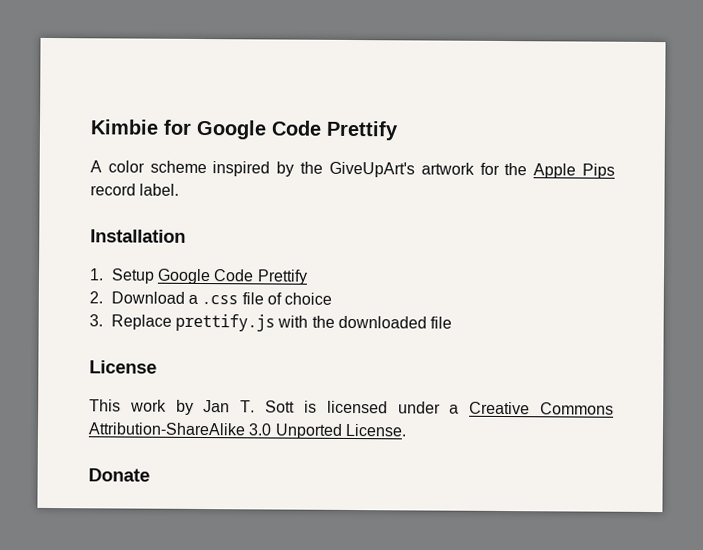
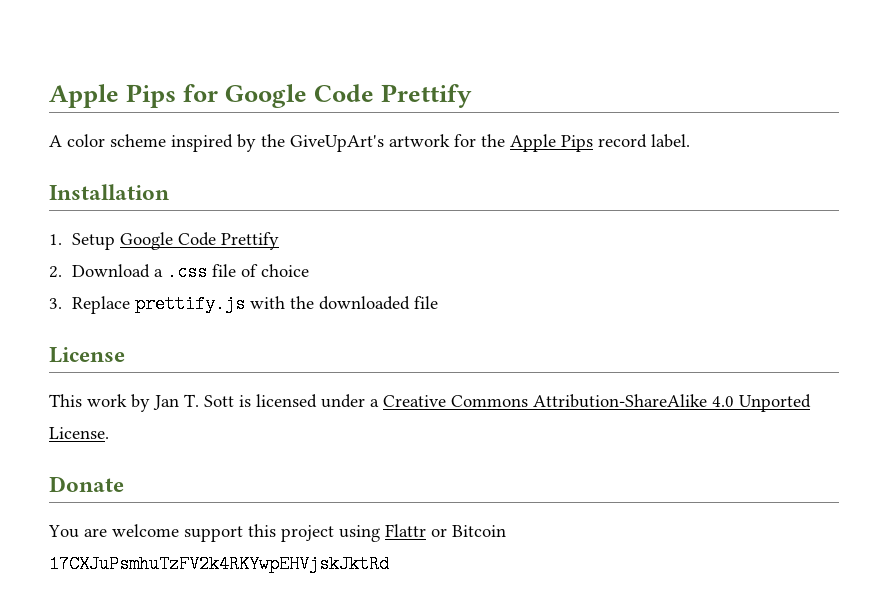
- Kimbie for Google Code Prettify
+ Apple Pips for Google Code Prettify
- This work by Jan T. Sott is licensed under a Creative Commons Attribution-ShareAlike 3.0 Unported License.
+ This work by Jan T. Sott is licensed under a Creative Commons Attribution-ShareAlike 4.0 Unported License.
+ You are welcome support this project using Flattr or Bitcoin 17CXJuPsmhuTzFV2k4RKYwpEHVjskJktRd

